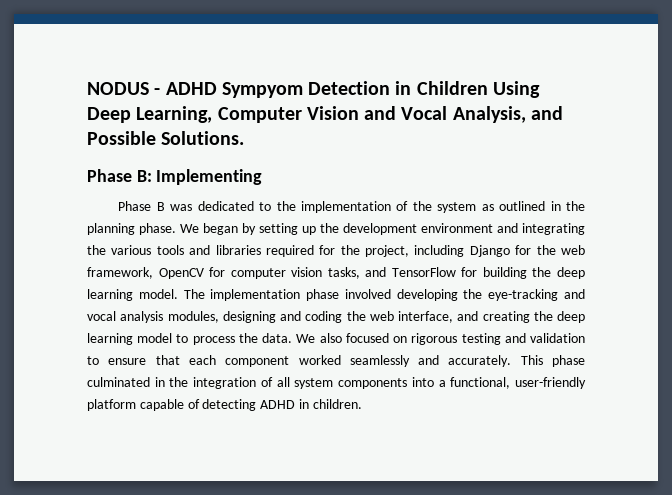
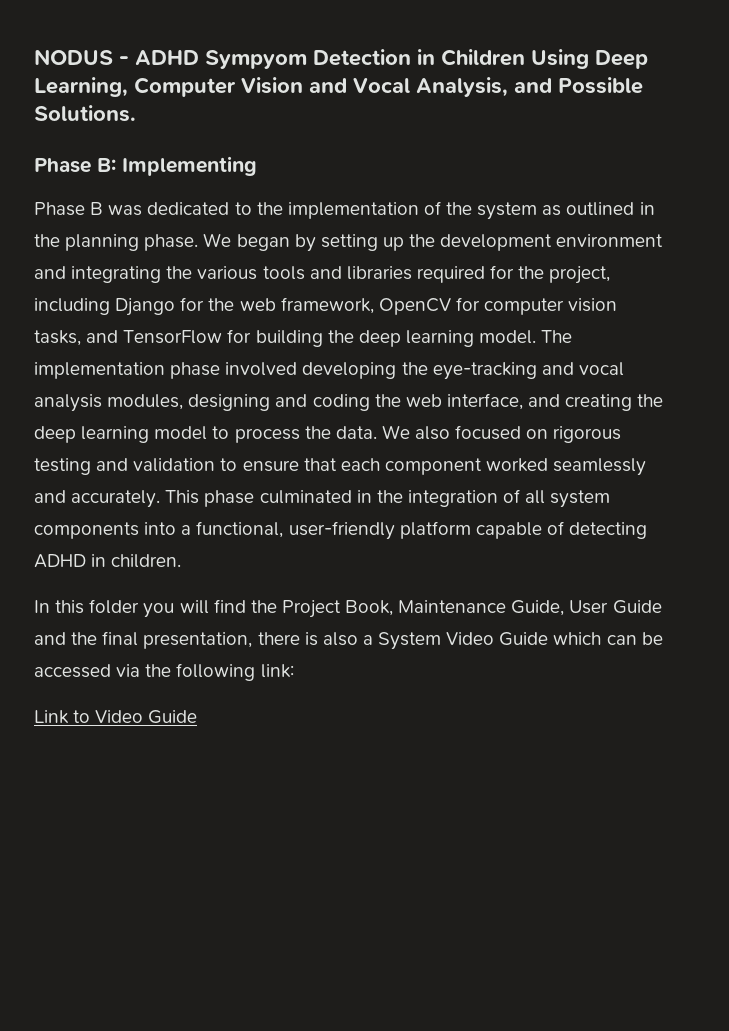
+ In this folder you will find the Project Book, Maintenance Guide, User Guide and the final presentation, there is also a System Video Guide which can be accessed via the following link:
+ Link to Video Guide

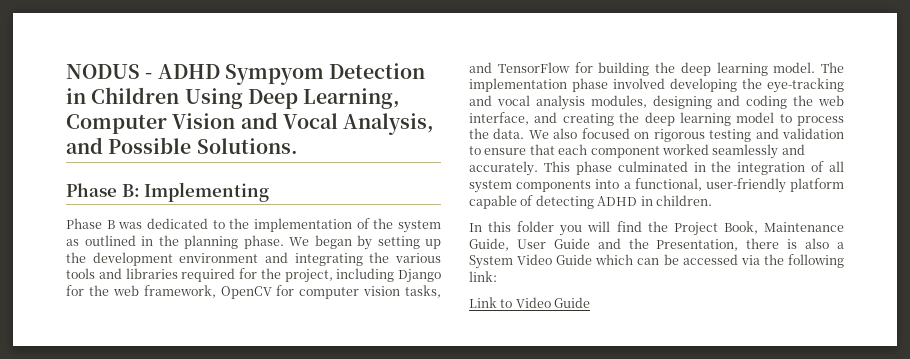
- In this folder you will find the Project Book, Maintenance Guide, User Guide and the final presentation, there is also a System Video Guide which can be accessed via the following link:
+ In this folder you will find the Project Book, Maintenance Guide, User Guide and the Presentation, there is also a System Video Guide which can be accessed via the following link:

